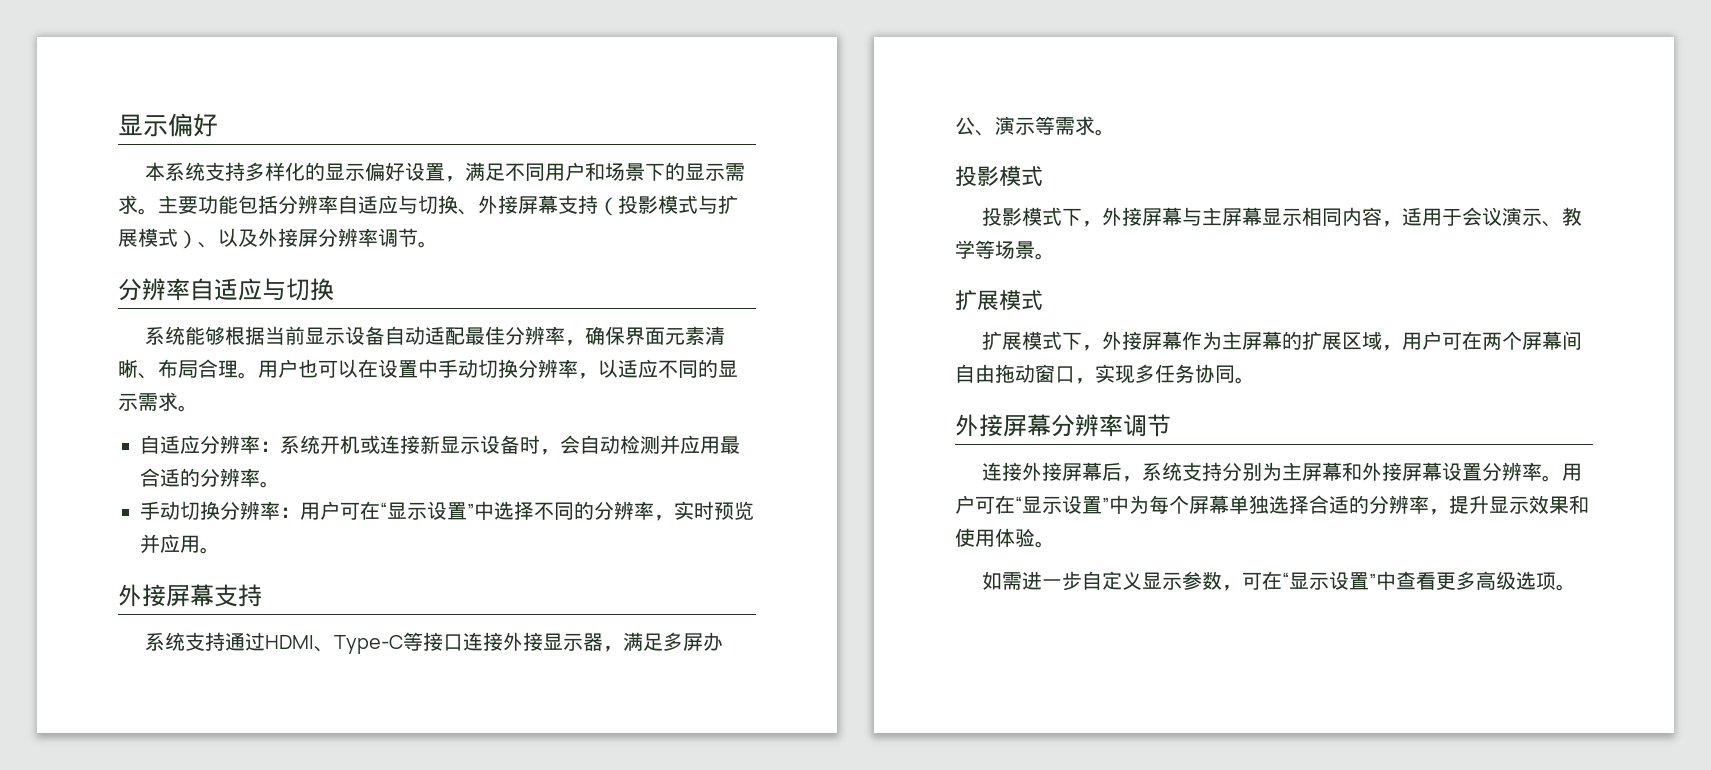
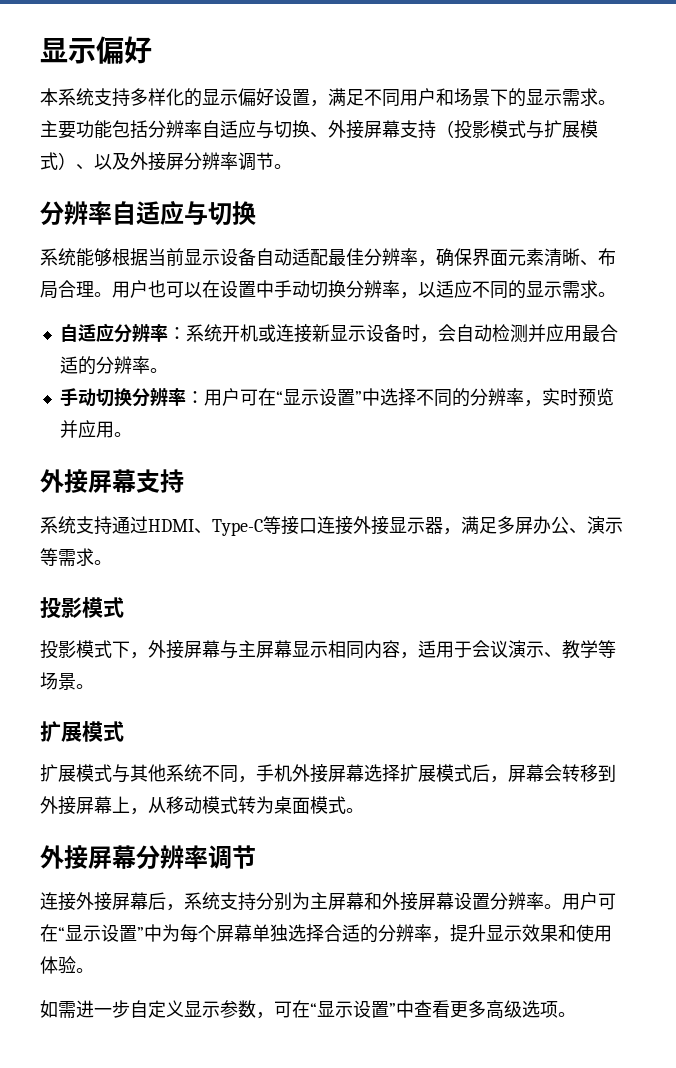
- 扩展模式下，外接屏幕作为主屏幕的扩展区域，用户可在两个屏幕间自由拖动窗口，实现多任务协同。
+ 扩展模式与其他系统不同，手机外接屏幕选择扩展模式后，屏幕会转移到外接屏幕上，从移动模式转为桌面模式。

